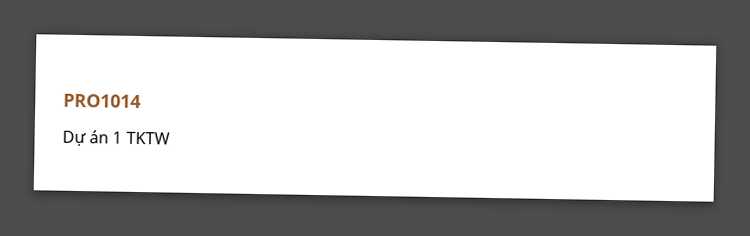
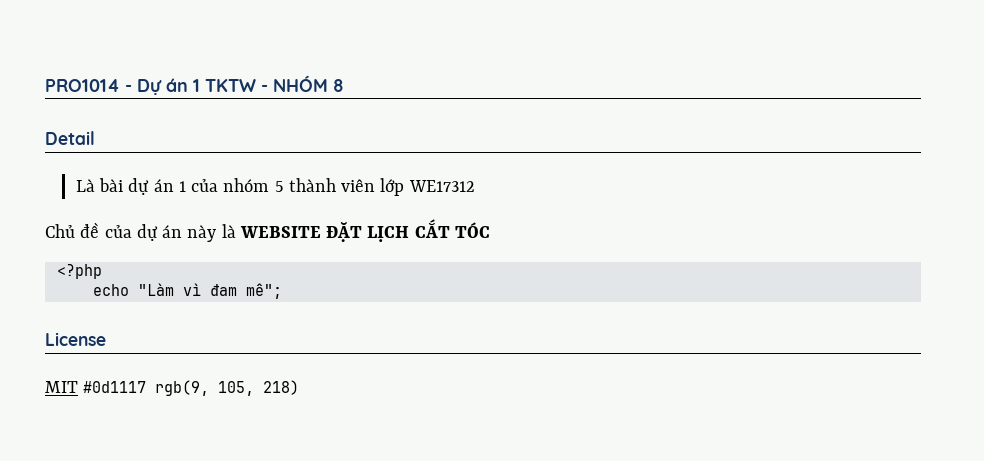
- PRO1014
- Dự án 1 TKTW
+ PRO1014 - Dự án 1 TKTW - NHÓM 8
+ Detail
+ Là bài dự án 1 của nhóm 5 thành viên lớp WE17312
+ Chủ đề của dự án này là WEBSITE ĐẶT LỊCH CẮT TÓC
+ <?php
+ echo "Làm vì đam mê";
+ License
+ MIT #0d1117 rgb(9, 105, 218)

